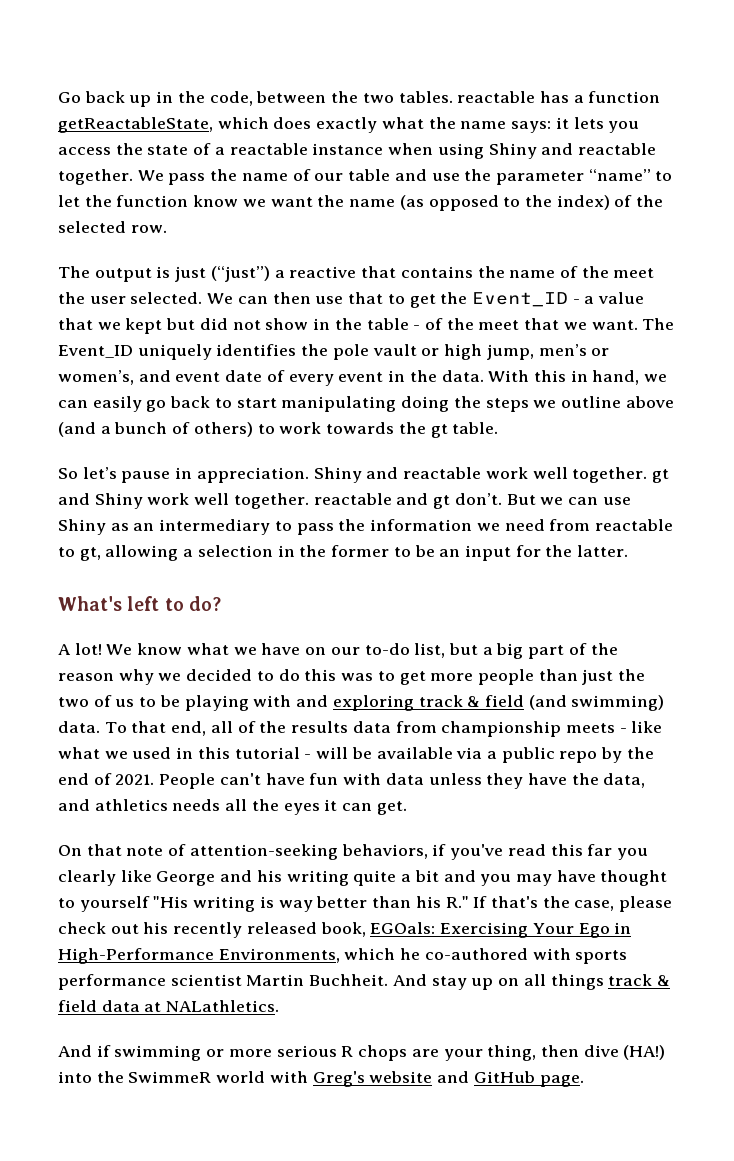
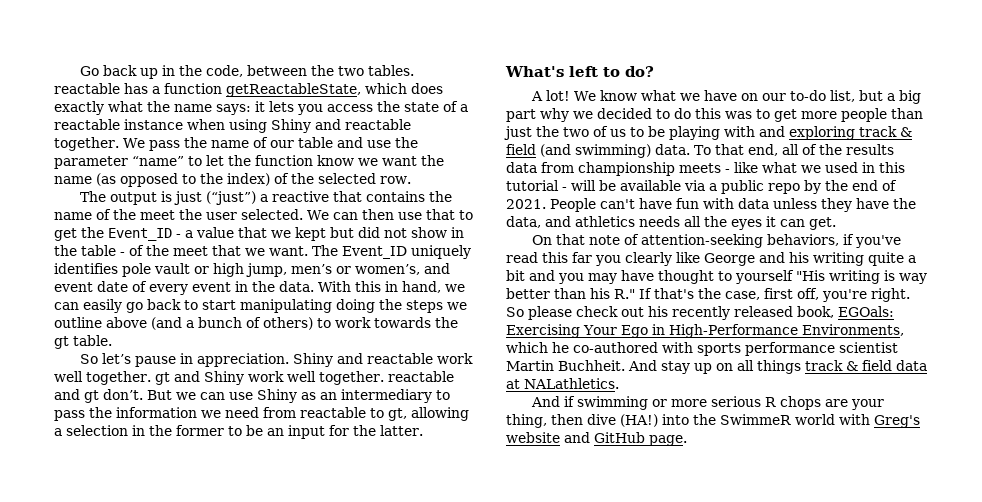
- The Event_ID uniquely identifies the pole vault or high jump, men’s or women’s, and event date of every event in the data.
+ The Event_ID uniquely identifies pole vault or high jump, men’s or women’s, and event date of every event in the data.
- We know what we have on our to-do list, but a big part of the reason why we decided to do this was to get more people than just the two of us to be playing with and exploring track & field (and swimming) data.
+ We know what we have on our to-do list, but a big part why we decided to do this was to get more people than just the two of us to be playing with and exploring track & field (and swimming) data.
- On that note of attention-seeking behaviors, if you've read this far you clearly like George and his writing quite a bit and you may have thought to yourself "His writing is way better than his R." If that's the case, please check out his recently released book, EGOals:
+ On that note of attention-seeking behaviors, if you've read this far you clearly like George and his writing quite a bit and you may have thought to yourself "His writing is way better than his R." If that's the case, first off, you're right. So please check out his recently released book, EGOals:

